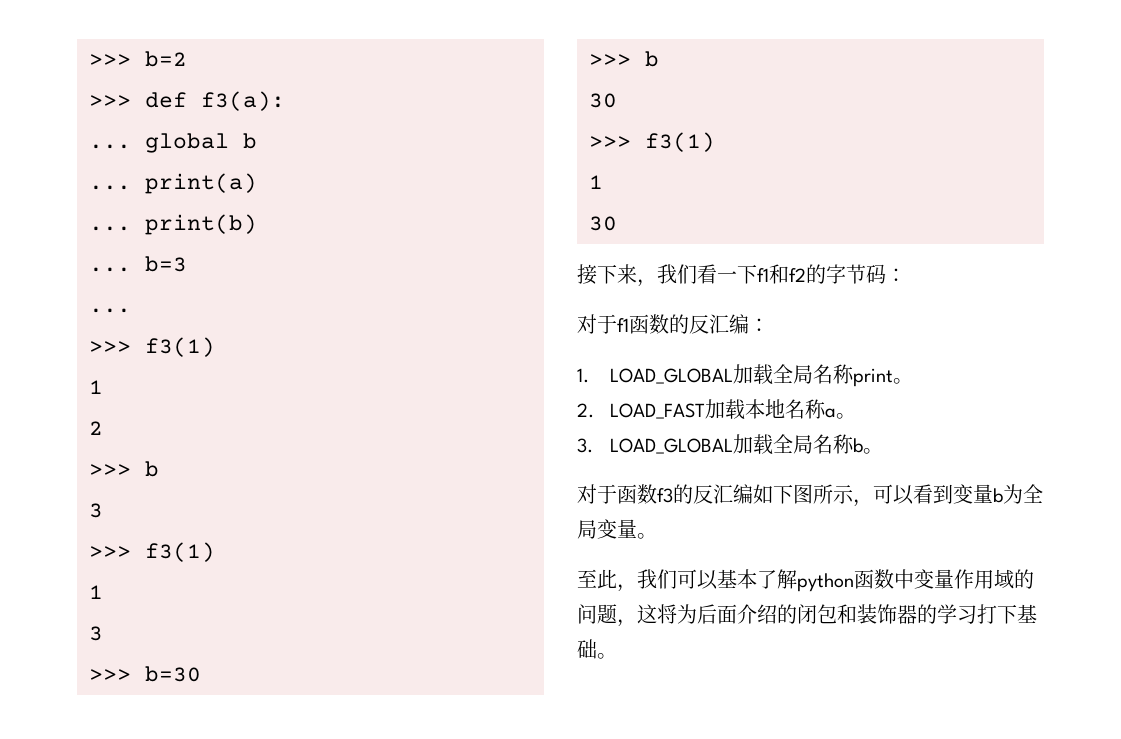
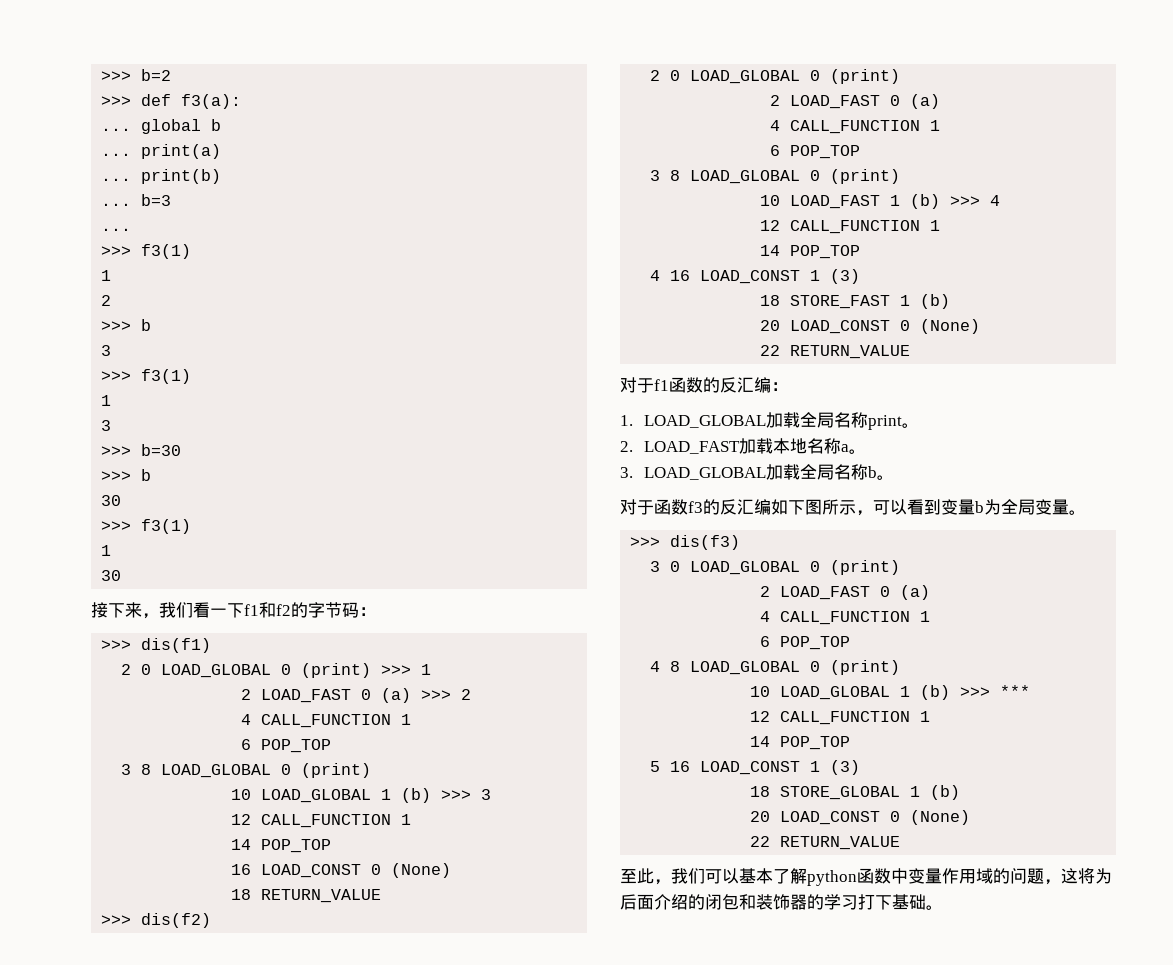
+ >>> dis(f1)
+ 2 0 LOAD_GLOBAL 0 (print) >>> 1
+ 2 LOAD_FAST 0 (a) >>> 2
+ 4 CALL_FUNCTION 1
+ 6 POP_TOP
+ 3 8 LOAD_GLOBAL 0 (print)
+ 10 LOAD_GLOBAL 1 (b) >>> 3
+ 12 CALL_FUNCTION 1
+ 14 POP_TOP
+ 16 LOAD_CONST 0 (None)
+ 18 RETURN_VALUE
+ >>> dis(f2)
+ 2 0 LOAD_GLOBAL 0 (print)
+ 2 LOAD_FAST 0 (a)
+ 4 CALL_FUNCTION 1
+ 6 POP_TOP
+ 3 8 LOAD_GLOBAL 0 (print)
+ 10 LOAD_FAST 1 (b) >>> 4
+ 12 CALL_FUNCTION 1
+ 14 POP_TOP
+ 4 16 LOAD_CONST 1 (3)
+ 18 STORE_FAST 1 (b)
+ 20 LOAD_CONST 0 (None)
+ 22 RETURN_VALUE
+ >>> dis(f3)
+ 3 0 LOAD_GLOBAL 0 (print)
+ 2 LOAD_FAST 0 (a)
+ 4 CALL_FUNCTION 1
+ 6 POP_TOP
+ 4 8 LOAD_GLOBAL 0 (print)
+ 10 LOAD_GLOBAL 1 (b) >>> ***
+ 12 CALL_FUNCTION 1
+ 14 POP_TOP
+ 5 16 LOAD_CONST 1 (3)
+ 18 STORE_GLOBAL 1 (b)
+ 20 LOAD_CONST 0 (None)
+ 22 RETURN_VALUE

